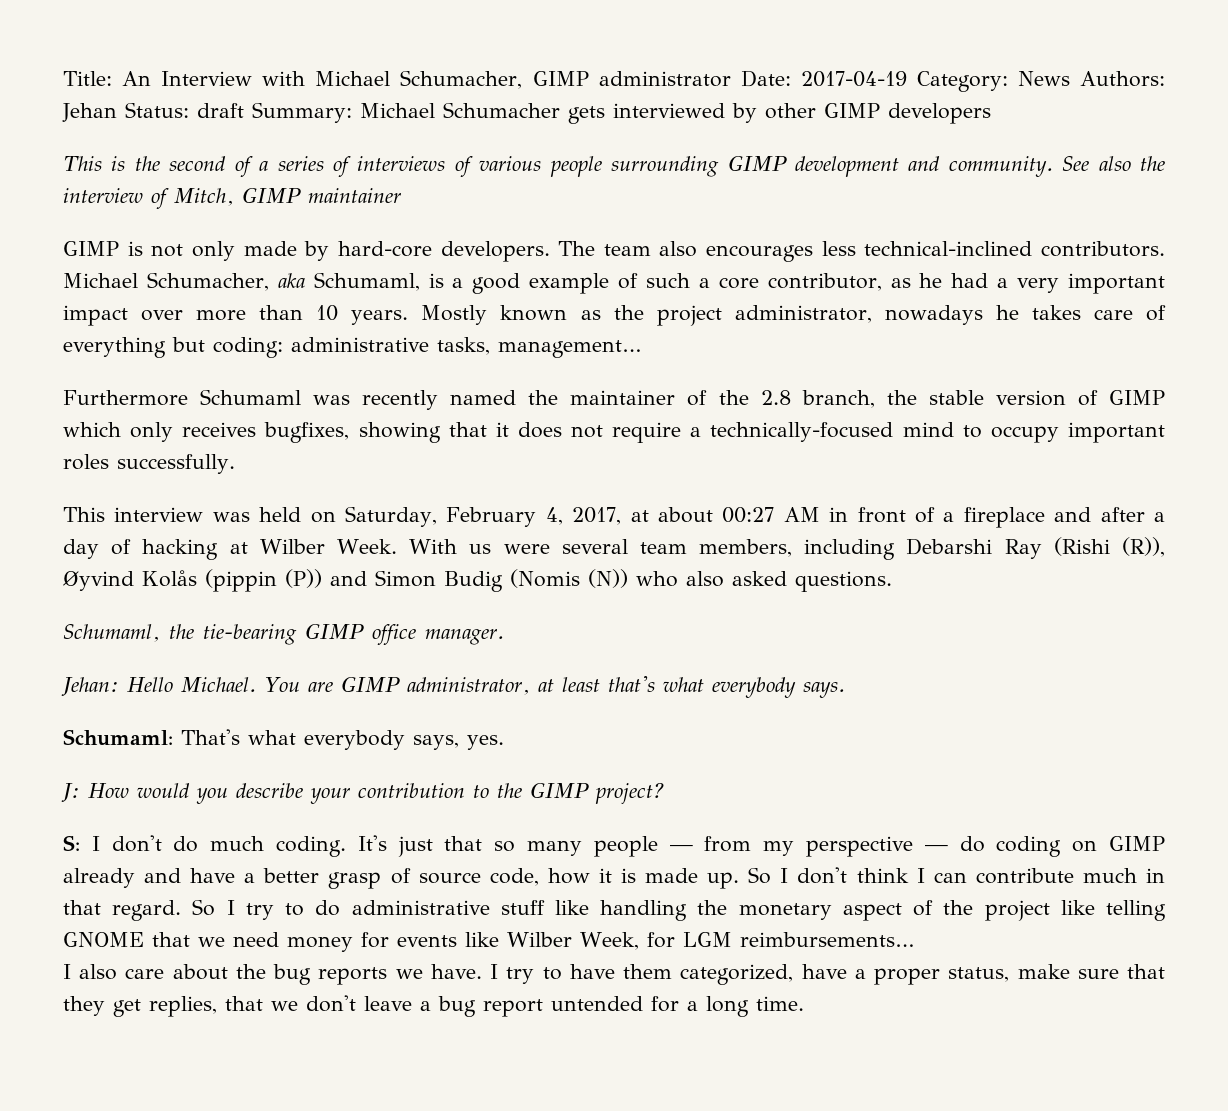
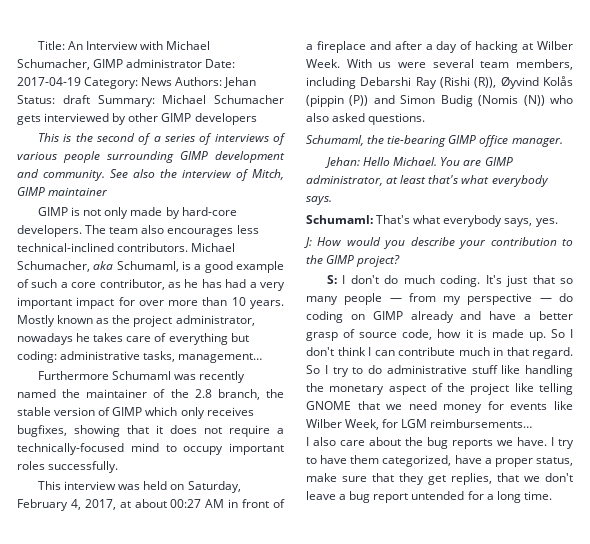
- Michael Schumacher, aka Schumaml, is a good example of such a core contributor, as he had a very important impact over more than 10 years.
+ Michael Schumacher, aka Schumaml, is a good example of such a core contributor, as he has had a very important impact for over more than 10 years.

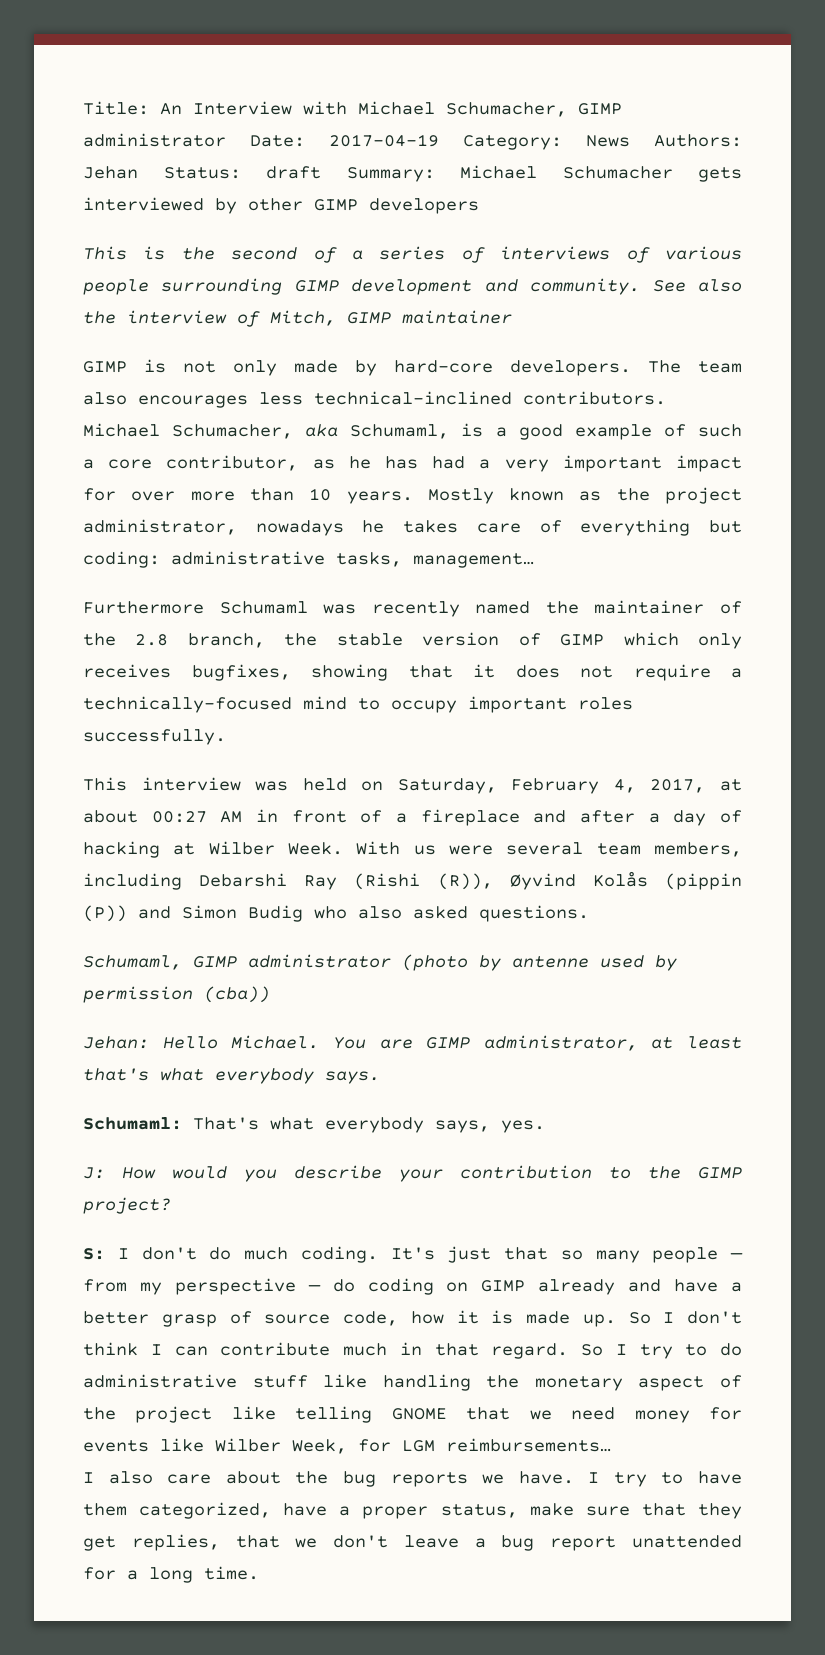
- With us were several team members, including Debarshi Ray (Rishi (R)), Øyvind Kolås (pippin (P)) and Simon Budig (Nomis (N)) who also asked questions.
+ With us were several team members, including Debarshi Ray (Rishi (R)), Øyvind Kolås (pippin (P)) and Simon Budig who also asked questions.
- Schumaml, the tie-bearing GIMP office manager.
+ Schumaml, GIMP administrator (photo by antenne used by permission (cba))
- I try to have them categorized, have a proper status, make sure that they get replies, that we don't leave a bug report untended for a long time.
+ I try to have them categorized, have a proper status, make sure that they get replies, that we don't leave a bug report unattended for a long time.

